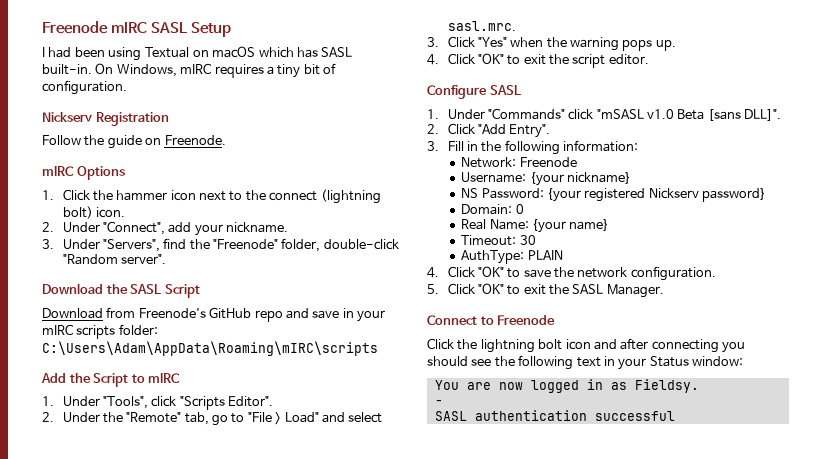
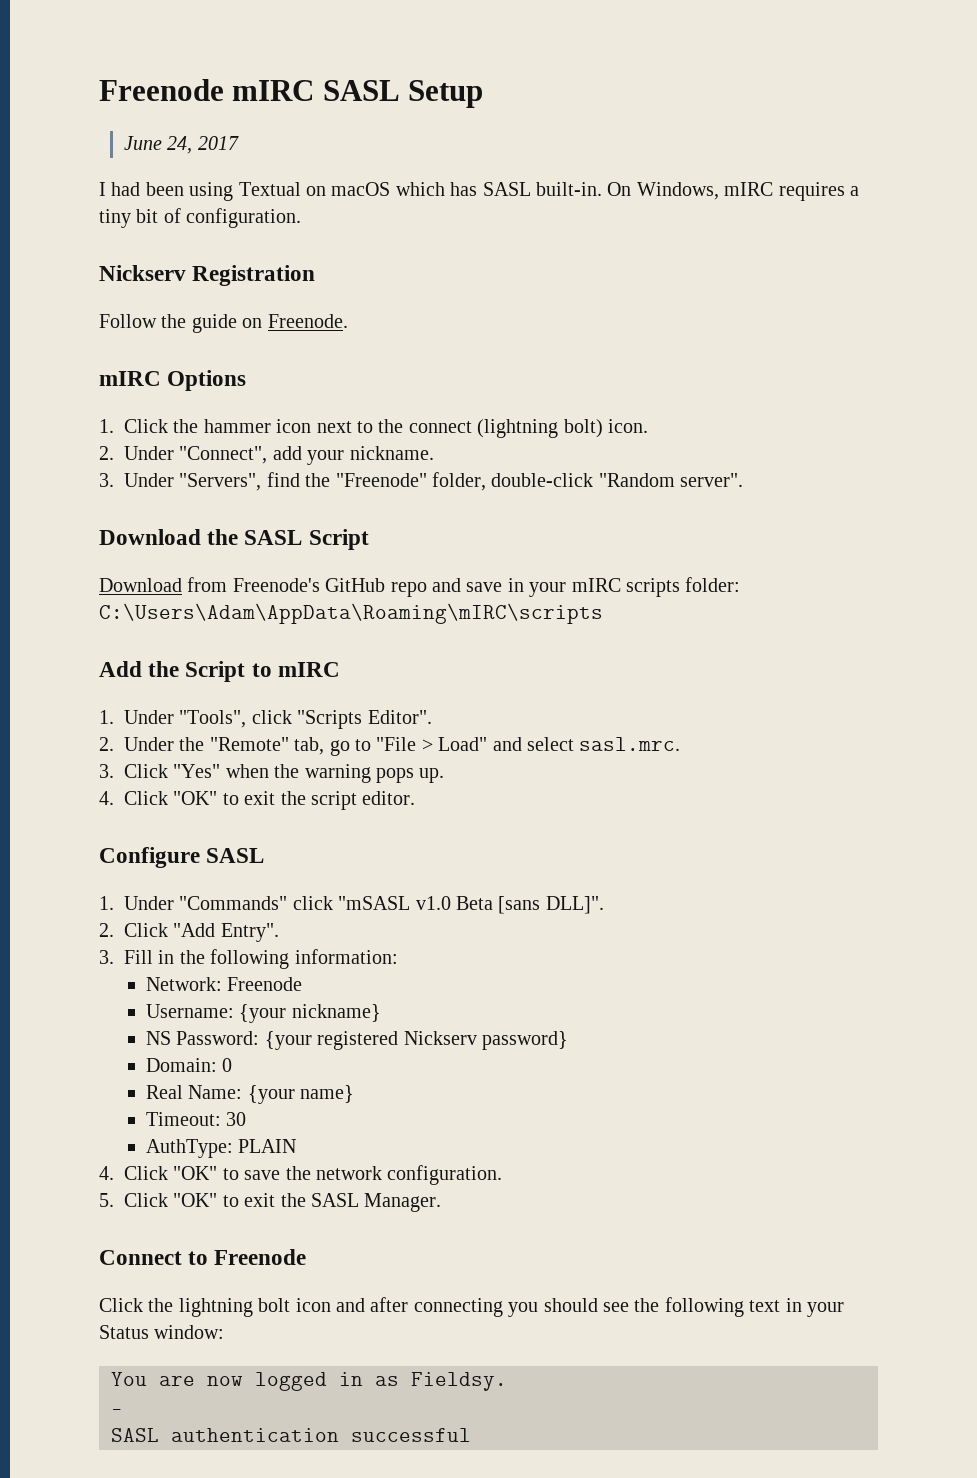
+ June 24, 2017

